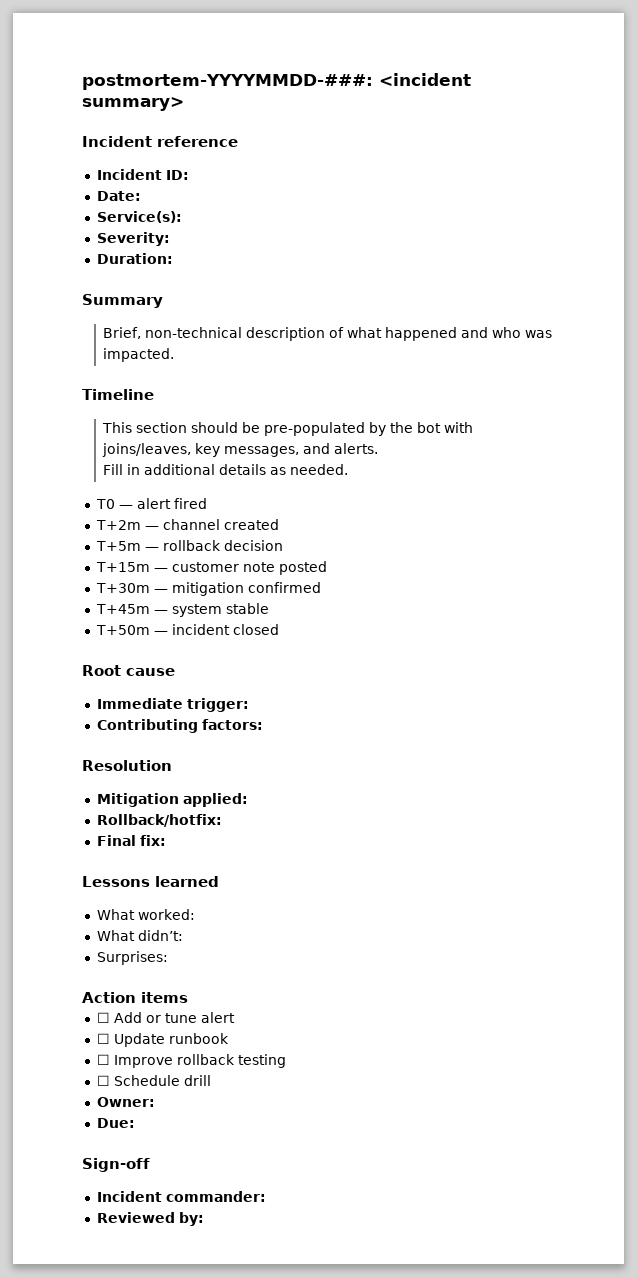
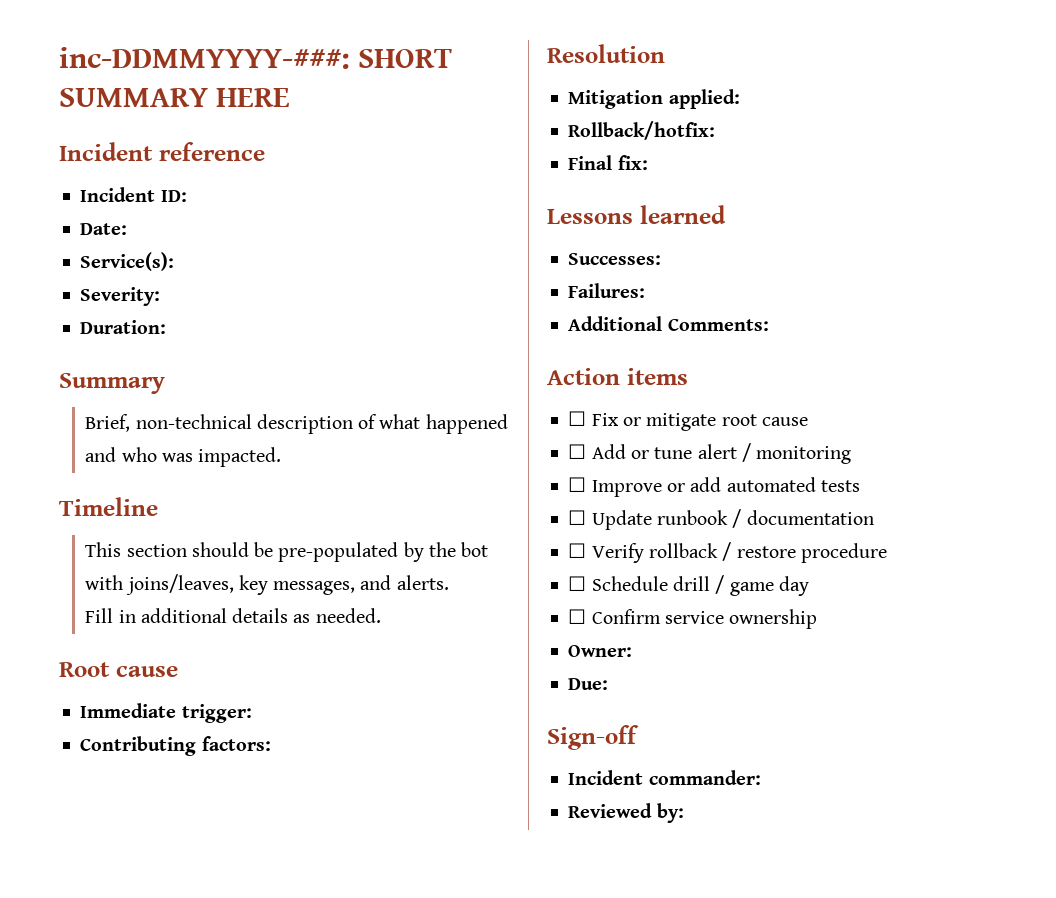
- postmortem-YYYYMMDD-###: <incident summary>
+ inc-DDMMYYYY-###: SHORT SUMMARY HERE
- T0 — alert fired
- T+2m — channel created
- T+5m — rollback decision
- T+15m — customer note posted
- T+30m — mitigation confirmed
- T+45m — system stable
- T+50m — incident closed
- What worked:
- What didn’t:
- Surprises:
+ Successes:
+ Failures:
+ Additional Comments:
  Action items
+ ☐ Fix or mitigate root cause
- ☐ Add or tune alert
+ ☐ Add or tune alert / monitoring
+ ☐ Improve or add automated tests
- ☐ Update runbook
- ☐ Improve rollback testing
- ☐ Schedule drill
+ ☐ Update runbook / documentation
+ ☐ Verify rollback / restore procedure
+ ☐ Schedule drill / game day
+ ☐ Confirm service ownership

